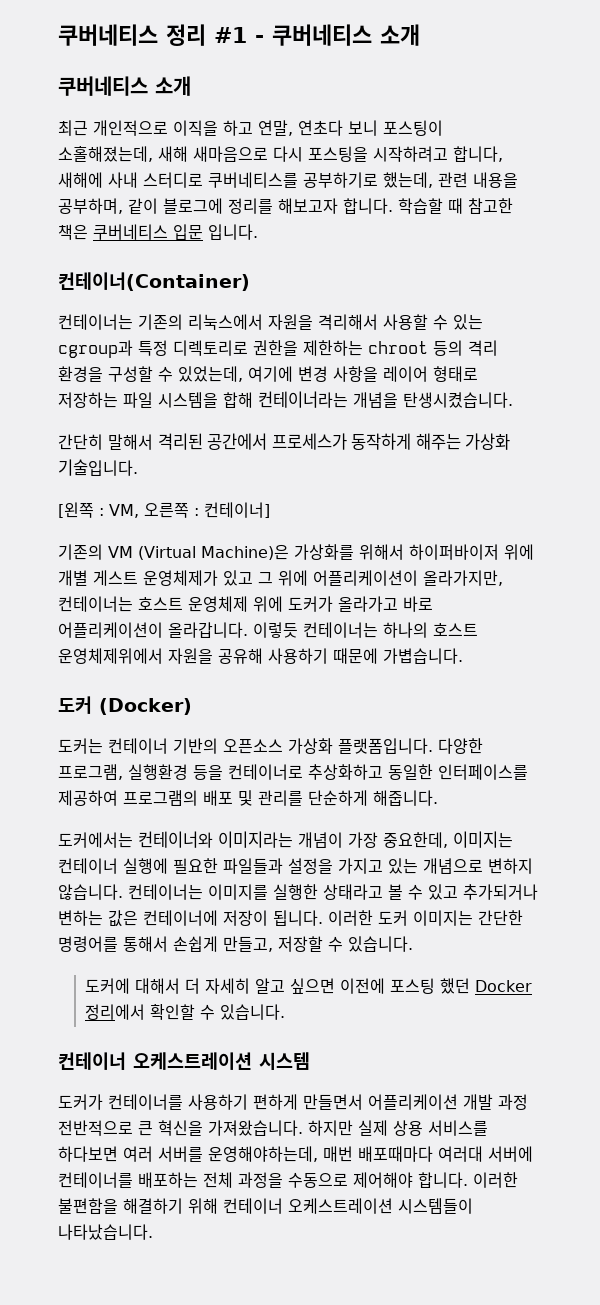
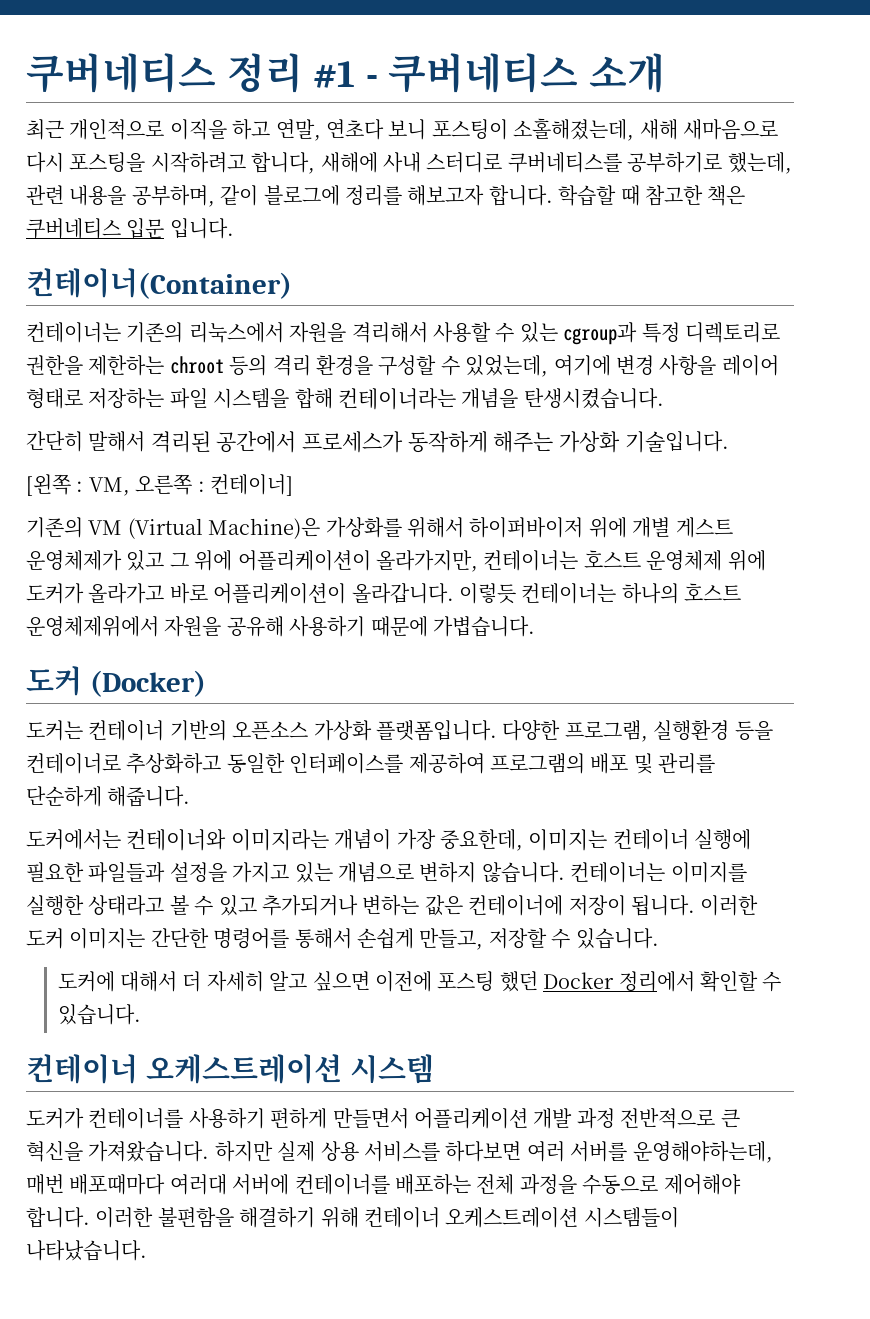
  쿠버네티스 정리 #1 - 쿠버네티스 소개
- 쿠버네티스 소개

